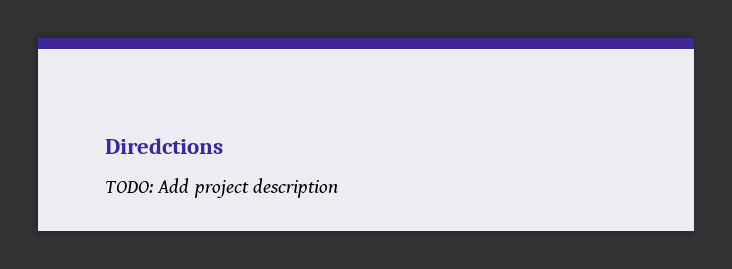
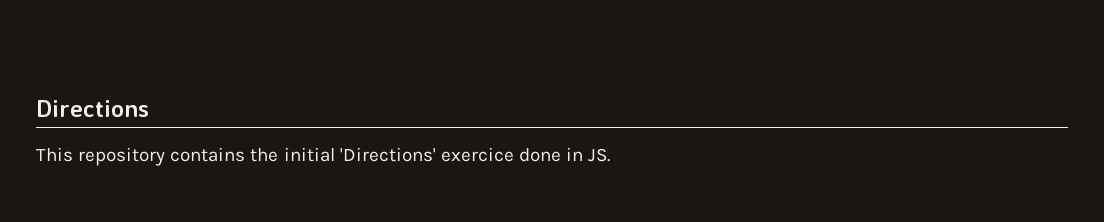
- Diredctions
- TODO: Add project description
+ Directions
+ This repository contains the initial 'Directions' exercice done in JS.

